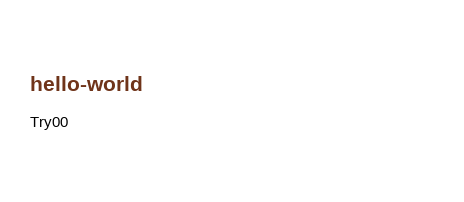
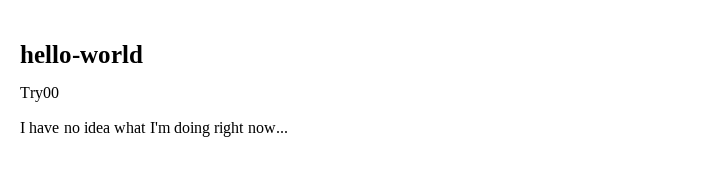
+ I have no idea what I'm doing right now...

